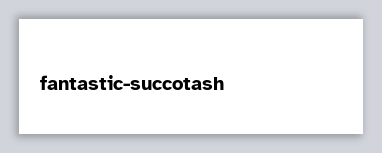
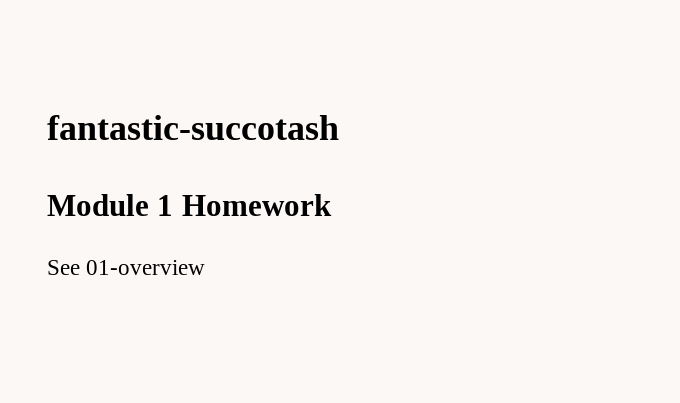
+ Module 1 Homework
+ See 01-overview

